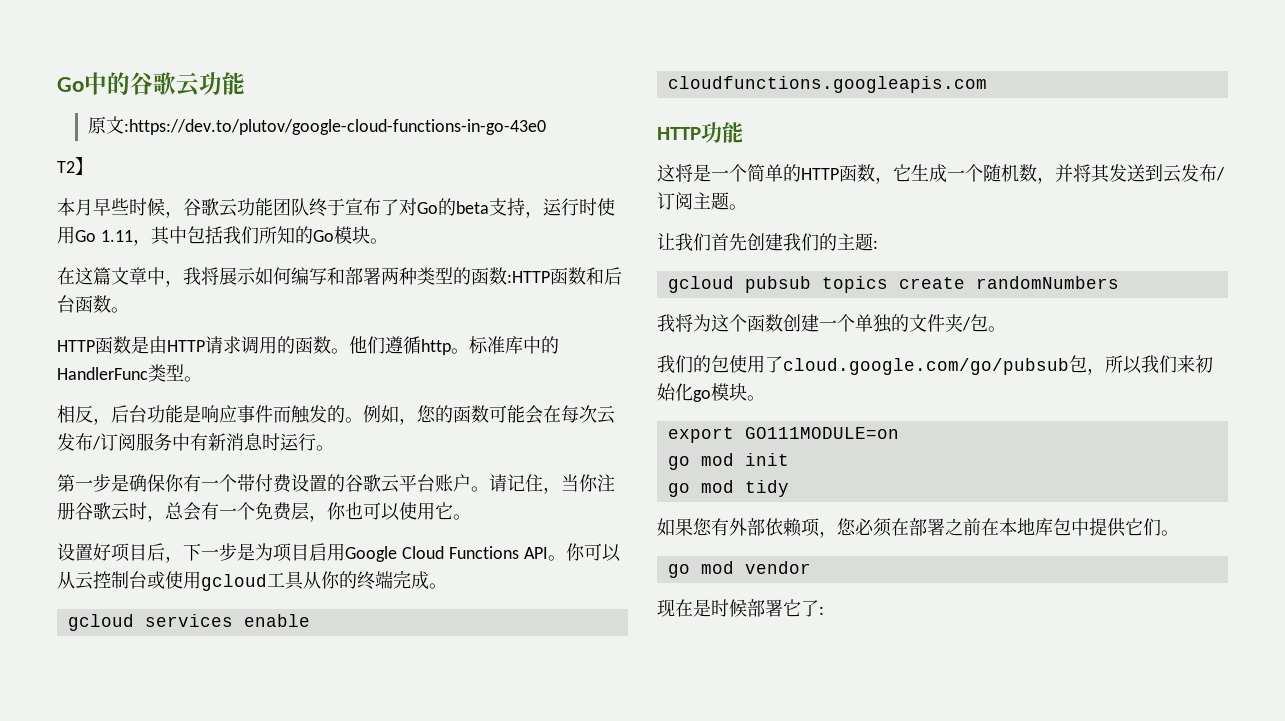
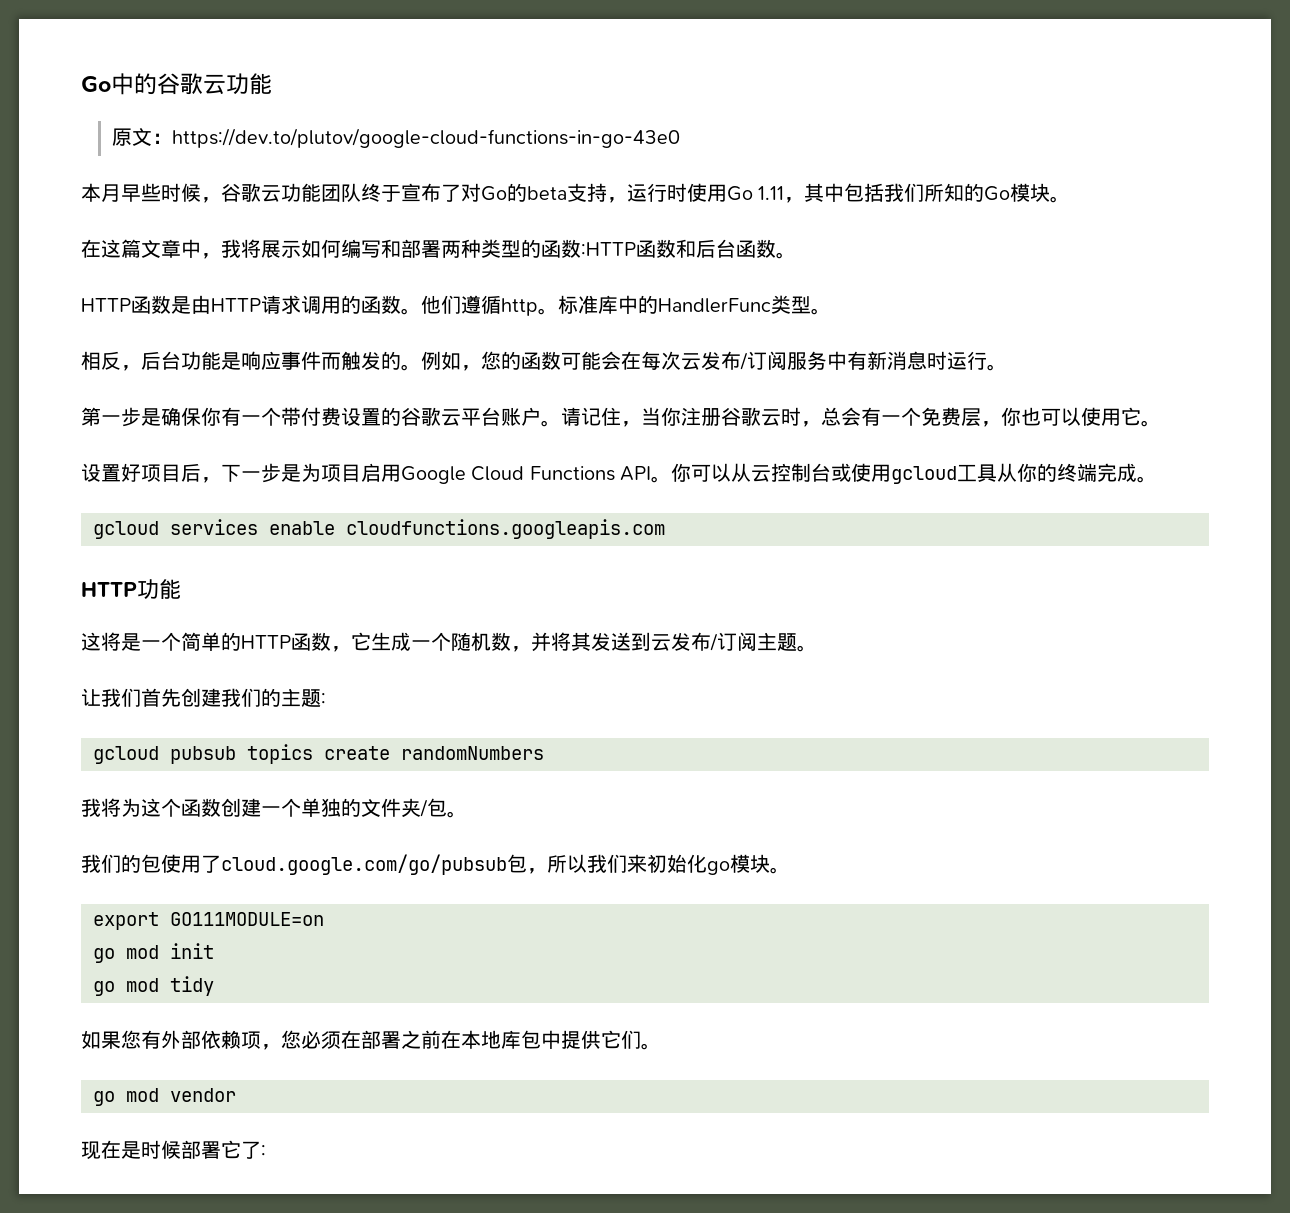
- 原文:https://dev.to/plutov/google-cloud-functions-in-go-43e0
- T2】
+ 原文：https://dev.to/plutov/google-cloud-functions-in-go-43e0

